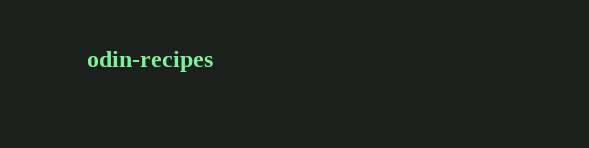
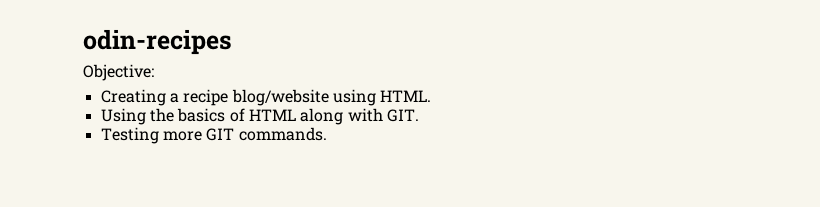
+ Objective:
+ Creating a recipe blog/website using HTML.
+ Using the basics of HTML along with GIT.
+ Testing more GIT commands.

